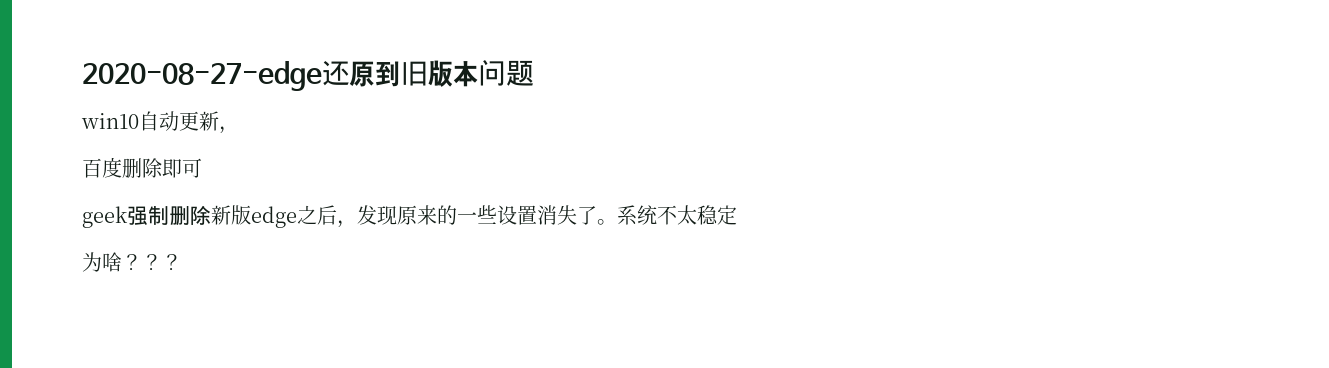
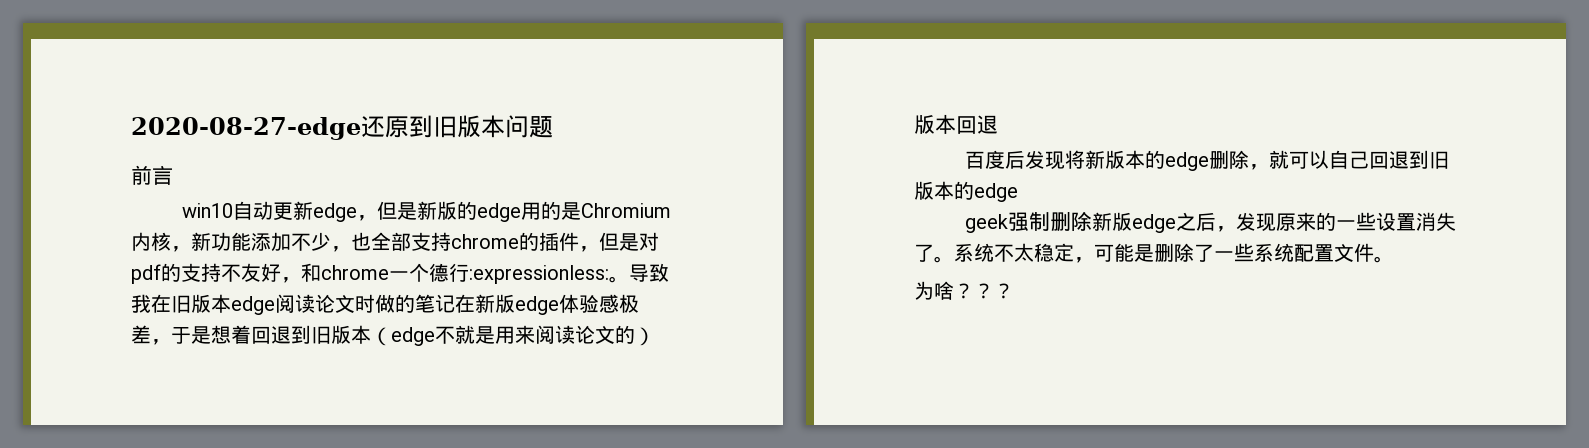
+ 前言
- win10自动更新，
- 百度删除即可
+ win10自动更新edge，但是新版的edge用的是Chromium内核，新功能添加不少，也全部支持chrome的插件，但是对pdf的支持不友好，和chrome一个德行:expressionless:。导致我在旧版本edge阅读论文时做的笔记在新版edge体验感极差，于是想着回退到旧版本（edge不就是用来阅读论文的）
+ 版本回退
+ 百度后发现将新版本的edge删除，就可以自己回退到旧版本的edge
- 系统不太稳定
+ 系统不太稳定，可能是删除了一些系统配置文件。

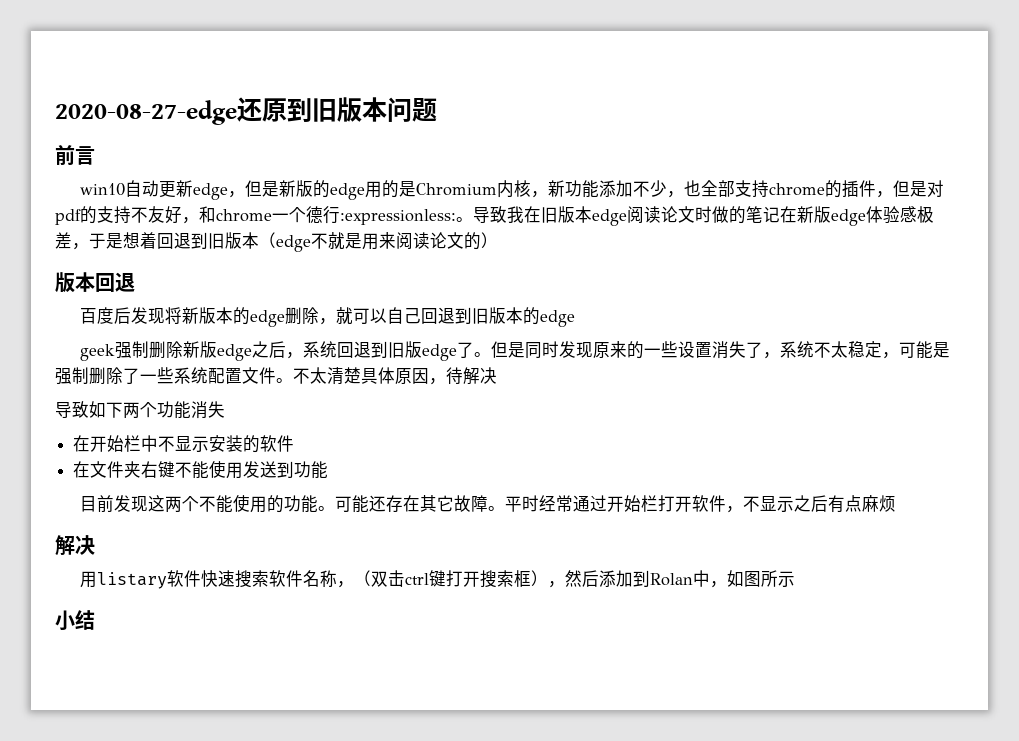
- geek强制删除新版edge之后，发现原来的一些设置消失了。系统不太稳定，可能是删除了一些系统配置文件。
- 为啥？？？
+ geek强制删除新版edge之后，系统回退到旧版edge了。但是同时发现原来的一些设置消失了，系统不太稳定，可能是强制删除了一些系统配置文件。不太清楚具体原因，待解决
+ 导致如下两个功能消失
+ 在开始栏中不显示安装的软件
+ 在文件夹右键不能使用发送到功能
+ 目前发现这两个不能使用的功能。可能还存在其它故障。平时经常通过开始栏打开软件，不显示之后有点麻烦
+ 解决
+ 用listary软件快速搜索软件名称，（双击ctrl键打开搜索框），然后添加到Rolan中，如图所示
+ 小结

